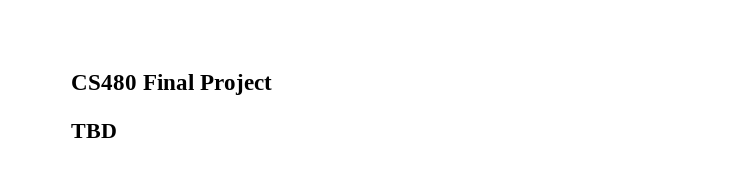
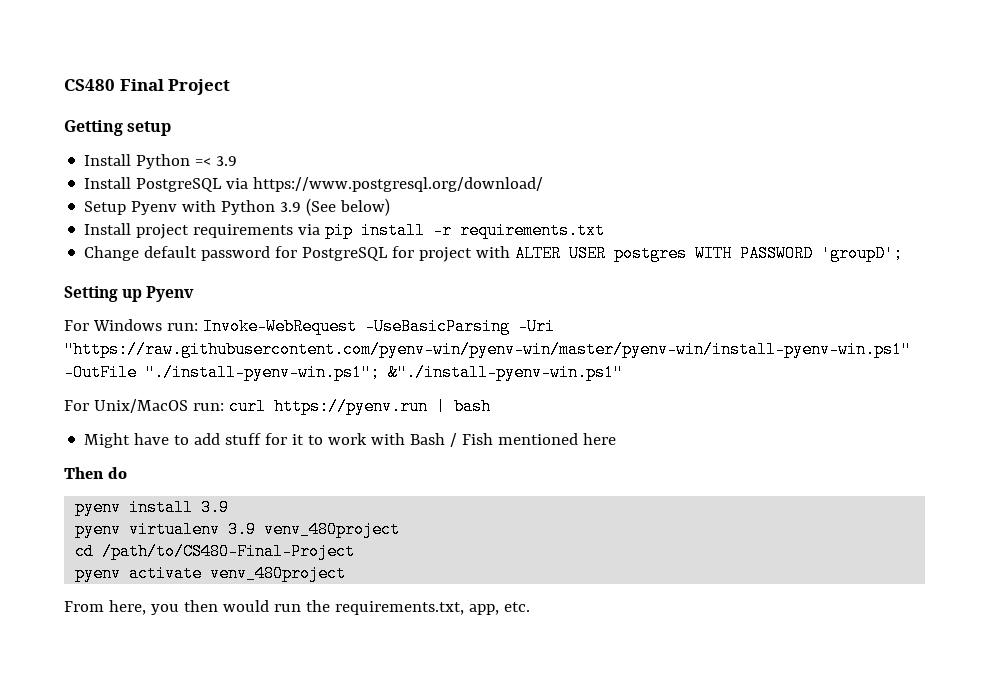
- TBD
+ Getting setup
+ Install Python =< 3.9
+ Install PostgreSQL via https://www.postgresql.org/download/
+ Setup Pyenv with Python 3.9 (See below)
+ Install project requirements via pip install -r requirements.txt
+ Change default password for PostgreSQL for project with ALTER USER postgres WITH PASSWORD 'groupD';
+ Setting up Pyenv
+ For Windows run: Invoke-WebRequest -UseBasicParsing -Uri "https://raw.githubusercontent.com/pyenv-win/pyenv-win/master/pyenv-win/install-pyenv-win.ps1" -OutFile "./install-pyenv-win.ps1"; &"./install-pyenv-win.ps1"
+ For Unix/MacOS run: curl https://pyenv.run | bash
+ Might have to add stuff for it to work with Bash / Fish mentioned here
+ Then do
+ pyenv install 3.9
+ pyenv virtualenv 3.9 venv_480project
+ cd /path/to/CS480-Final-Project
+ pyenv activate venv_480project
+ From here, you then would run the requirements.txt, app, etc.

